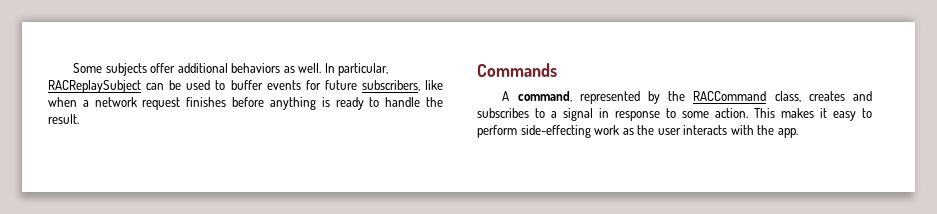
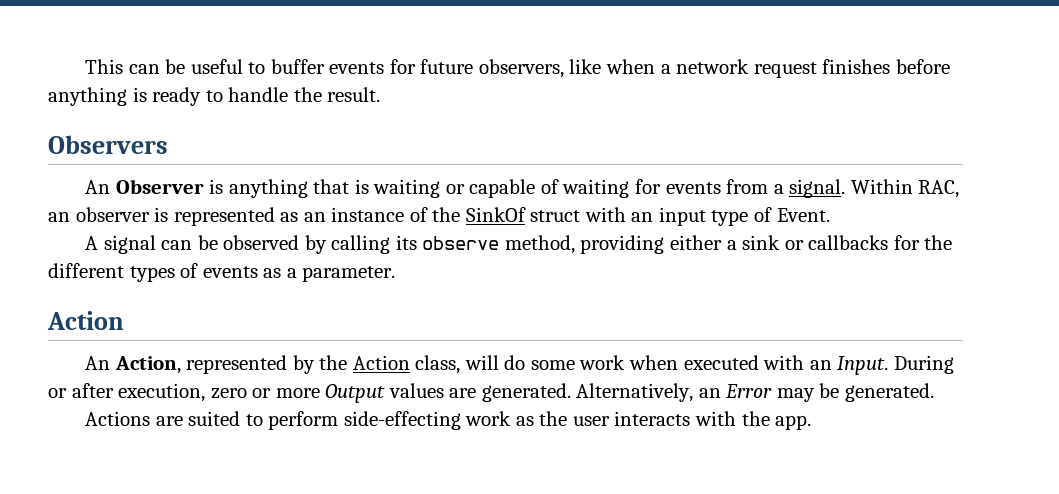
- Some subjects offer additional behaviors as well. In particular, RACReplaySubject can be used to buffer events for future subscribers, like when a network request finishes before anything is ready to handle the result.
+ This can be useful to buffer events for future observers, like when a network request finishes before anything is ready to handle the result.
- Commands
- A command, represented by the RACCommand class, creates and subscribes to a signal in response to some action. This makes it easy to perform side-effecting work as the user interacts with the app.
+ Observers
+ An Observer is anything that is waiting or capable of waiting for events from a signal. Within RAC, an observer is represented as an instance of the SinkOf struct with an input type of Event.
+ A signal can be observed by calling its observe method, providing either a sink or callbacks for the different types of events as a parameter.
+ Action
+ An Action, represented by the Action class, will do some work when executed with an Input. During or after execution, zero or more Output values are generated. Alternatively, an Error may be generated.
+ Actions are suited to perform side-effecting work as the user interacts with the app.

